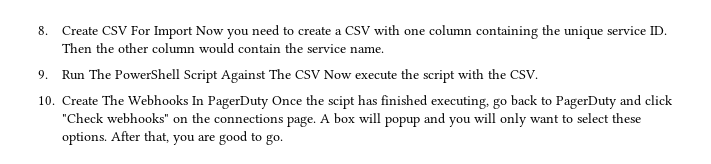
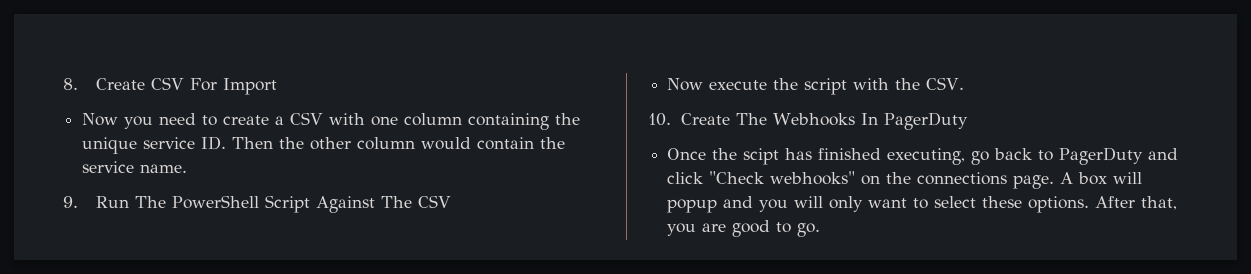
- 8. Create CSV For Import Now you need to create a CSV with one column containing the unique service ID. Then the other column would contain the service name.
+ 8. Create CSV For Import
+ Now you need to create a CSV with one column containing the unique service ID. Then the other column would contain the service name.
- 9. Run The PowerShell Script Against The CSV Now execute the script with the CSV.
+ 9. Run The PowerShell Script Against The CSV
+ Now execute the script with the CSV.
- 10. Create The Webhooks In PagerDuty Once the scipt has finished executing, go back to PagerDuty and click "Check webhooks" on the connections page.
+ 10. Create The Webhooks In PagerDuty
+ Once the scipt has finished executing, go back to PagerDuty and click "Check webhooks" on the connections page.

